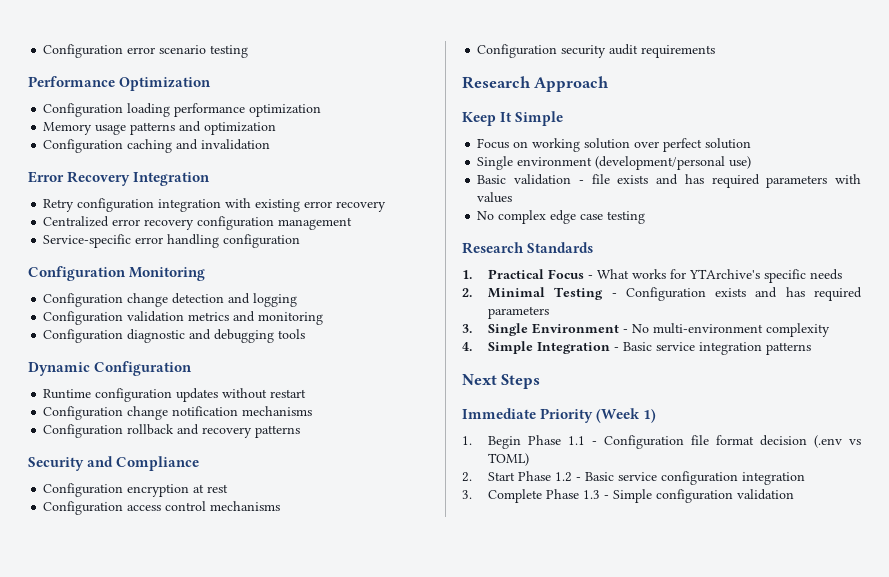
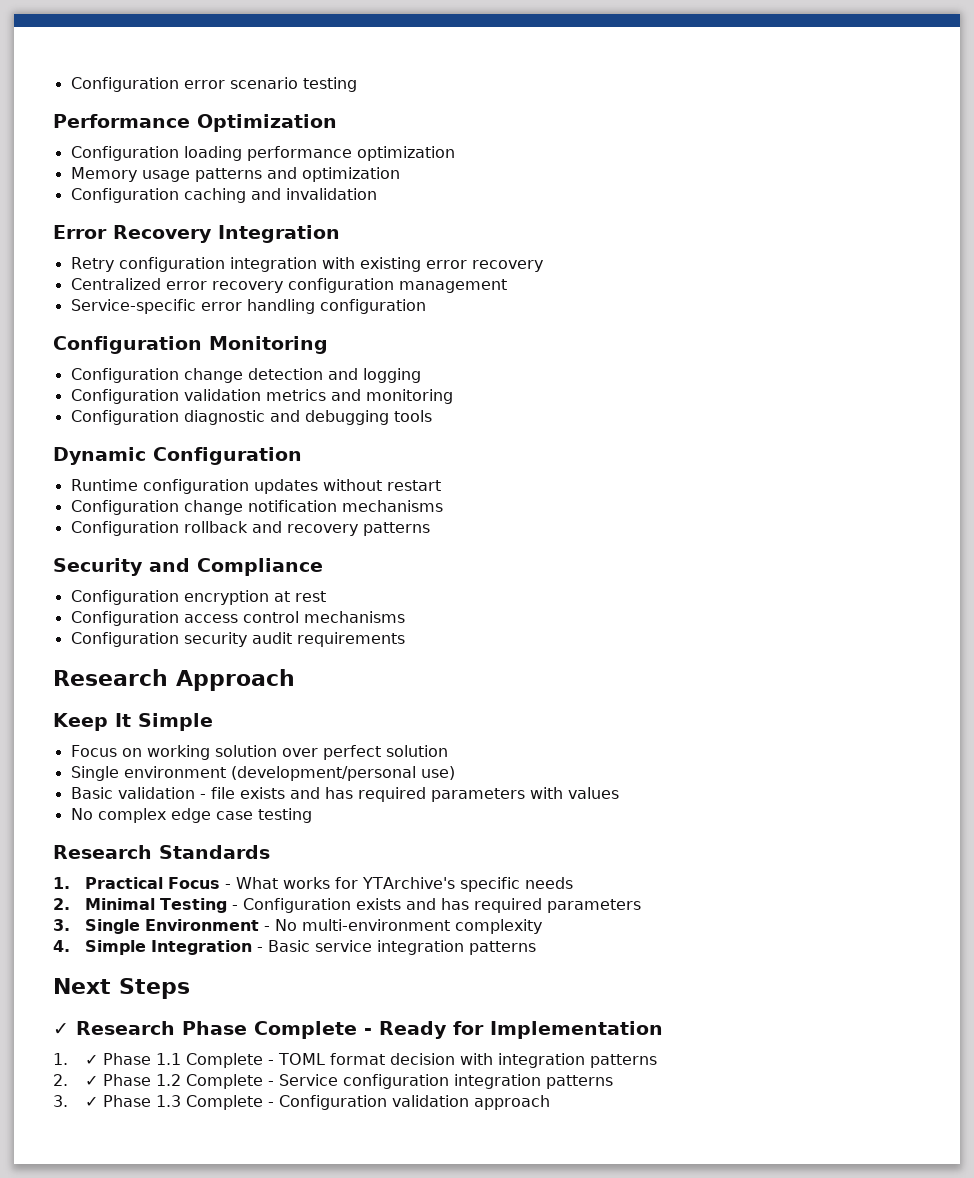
- Immediate Priority (Week 1)
- 1. Begin Phase 1.1 - Configuration file format decision (.env vs TOML)
- 2. Start Phase 1.2 - Basic service configuration integration
- 3. Complete Phase 1.3 - Simple configuration validation
+ ✓ Research Phase Complete - Ready for Implementation
+ 1. ✓ Phase 1.1 Complete - TOML format decision with integration patterns
+ 2. ✓ Phase 1.2 Complete - Service configuration integration patterns
+ 3. ✓ Phase 1.3 Complete - Configuration validation approach

